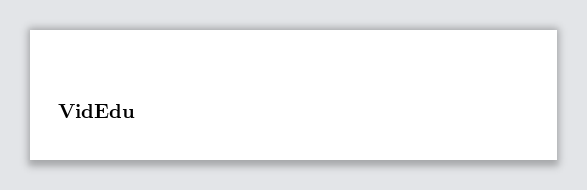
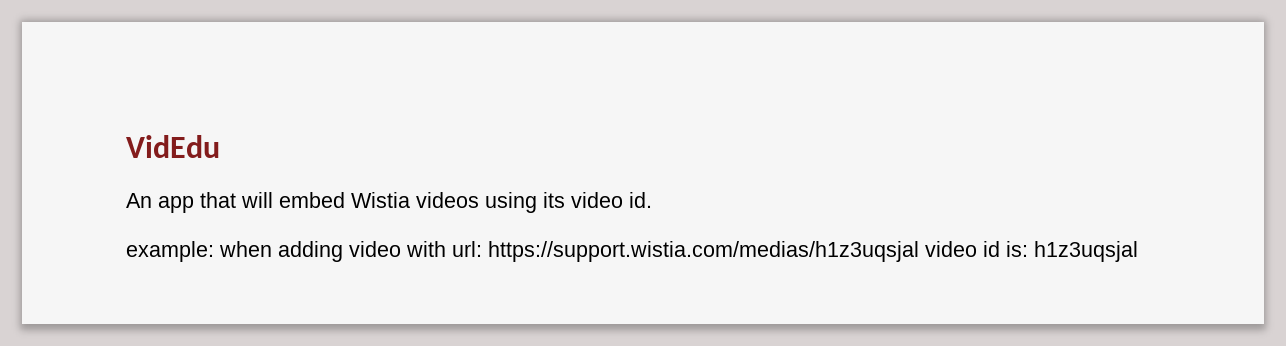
+ An app that will embed Wistia videos using its video id.
+ example: when adding video with url: https://support.wistia.com/medias/h1z3uqsjal video id is: h1z3uqsjal

